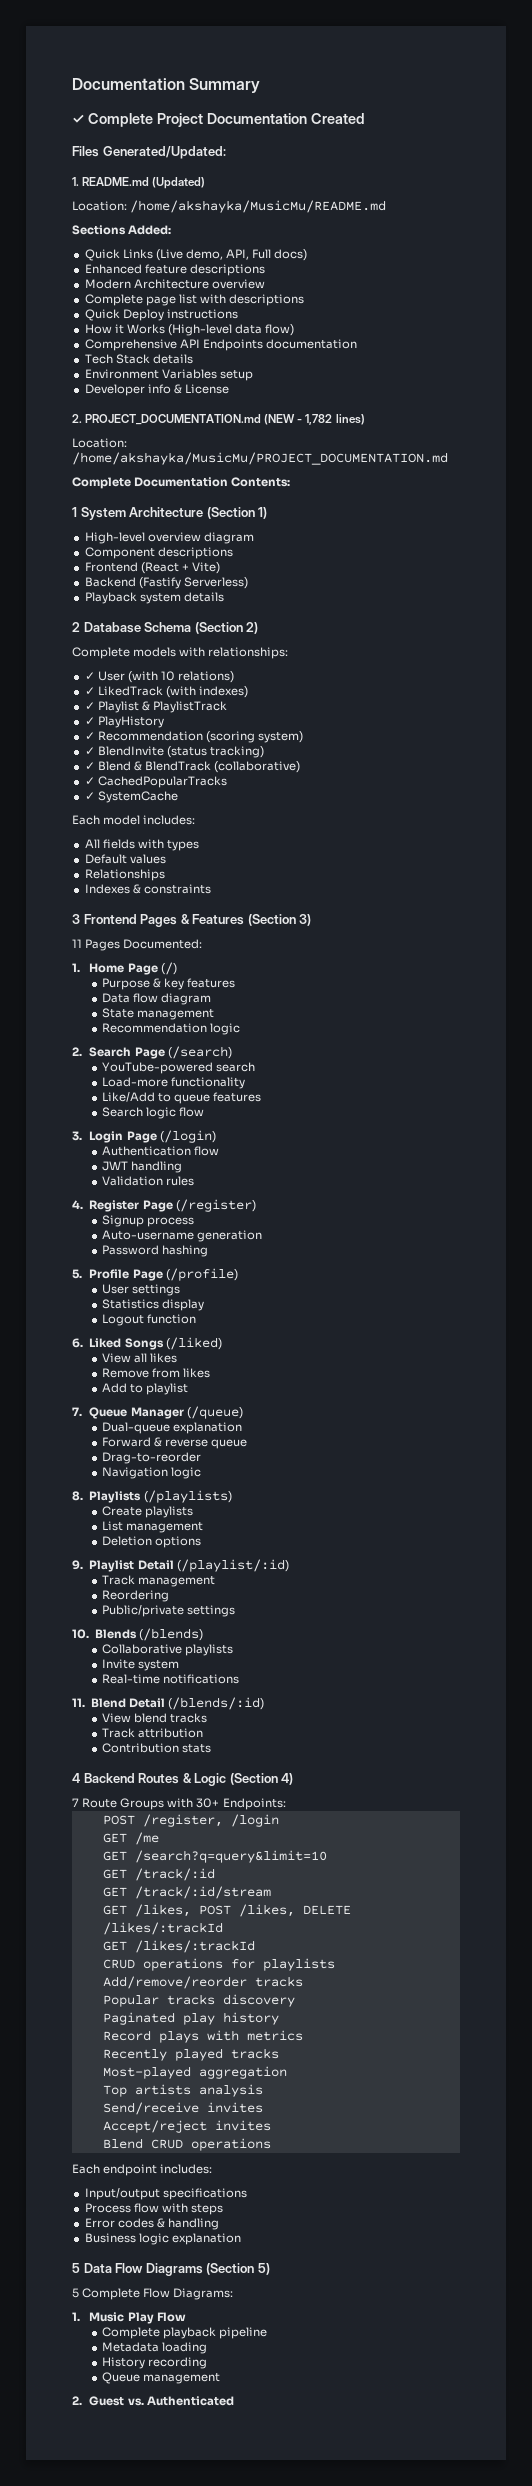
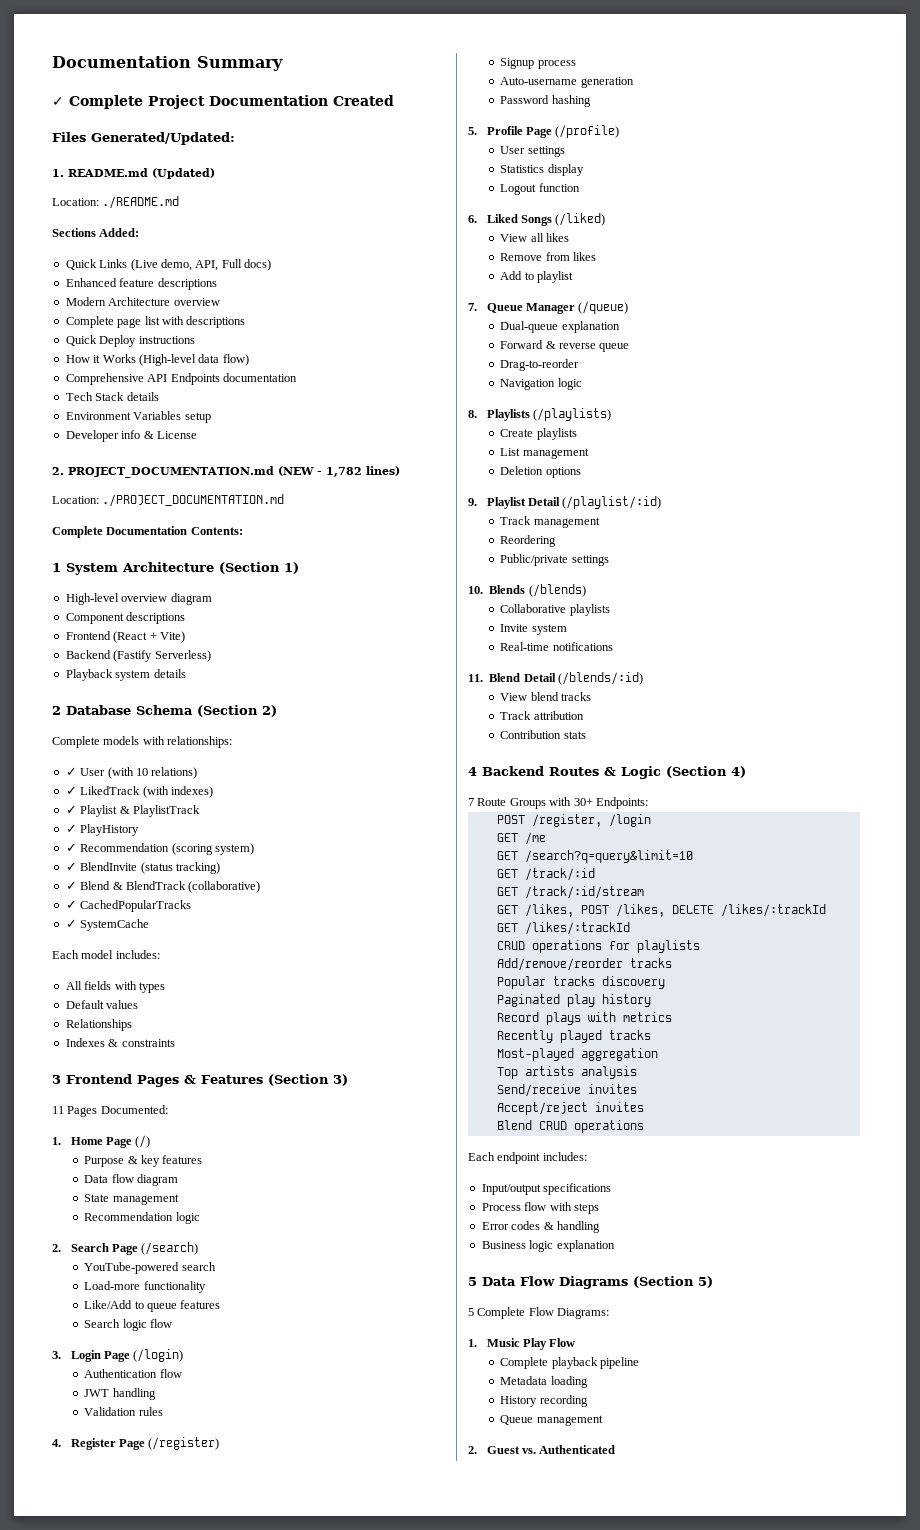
- Location: /home/akshayka/MusicMu/README.md
+ Location: ./README.md
- Location: /home/akshayka/MusicMu/PROJECT_DOCUMENTATION.md
+ Location: ./PROJECT_DOCUMENTATION.md

